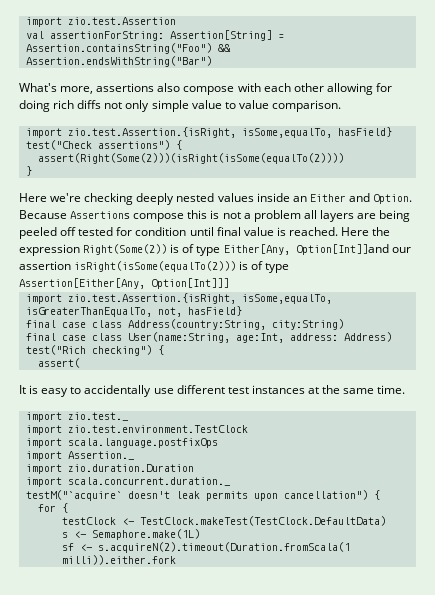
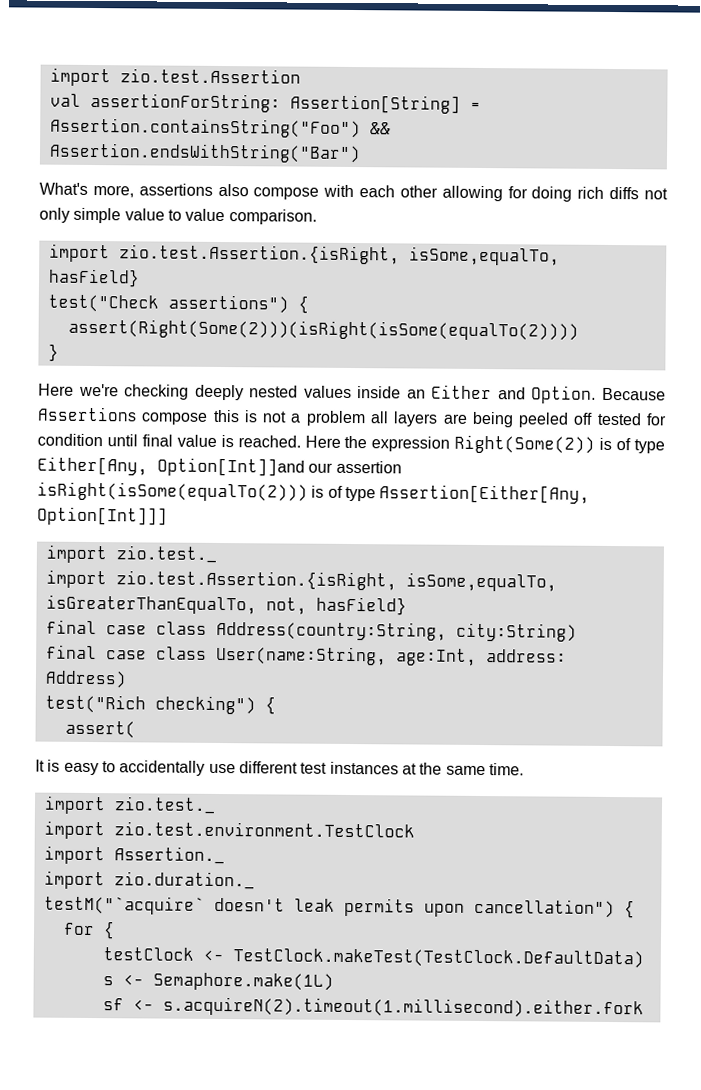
  Here the expression Right(Some(2)) is of type Either[Any, Option[Int]]and our assertion isRight(isSome(equalTo(2))) is of type Assertion[Either[Any, Option[Int]]]
+ import zio.test._
- import scala.language.postfixOps
- import zio.duration.Duration
- import scala.concurrent.duration._
+ import zio.duration._
- sf <- s.acquireN(2).timeout(Duration.fromScala(1 milli)).either.fork
+ sf <- s.acquireN(2).timeout(1.millisecond).either.fork

